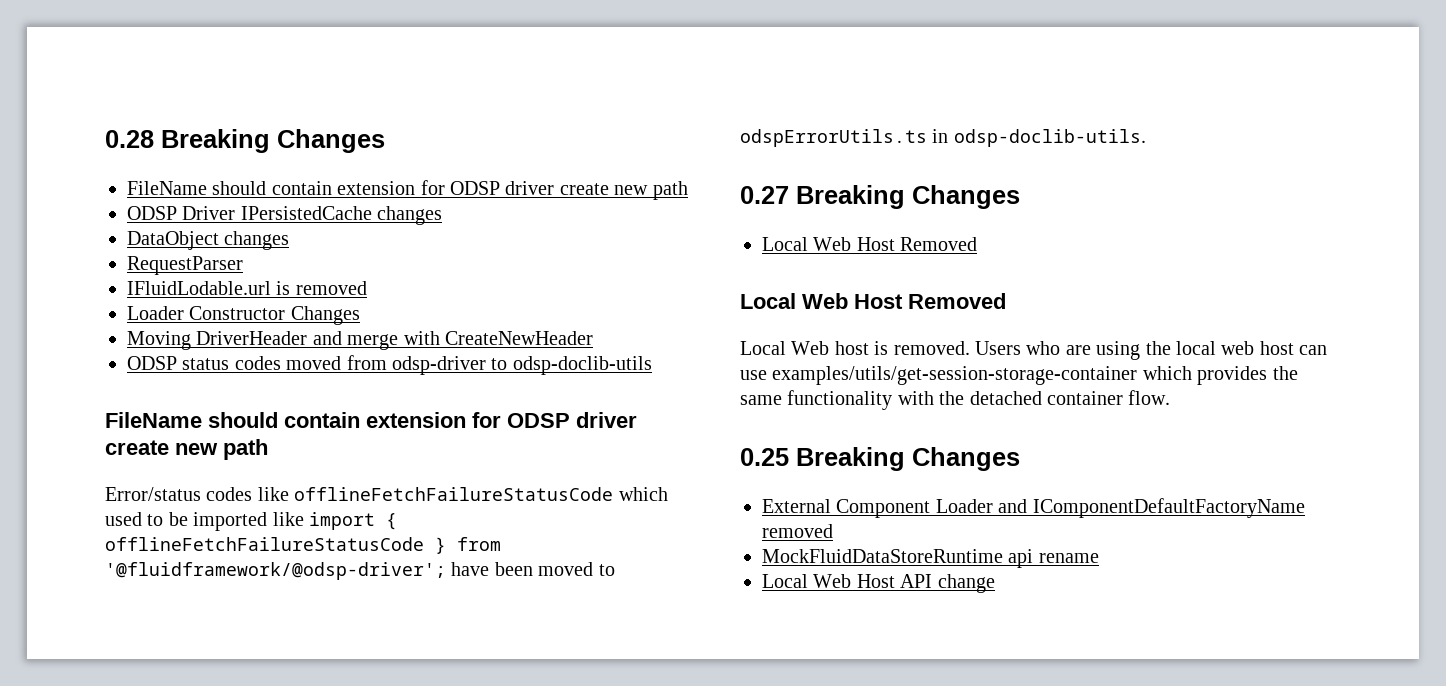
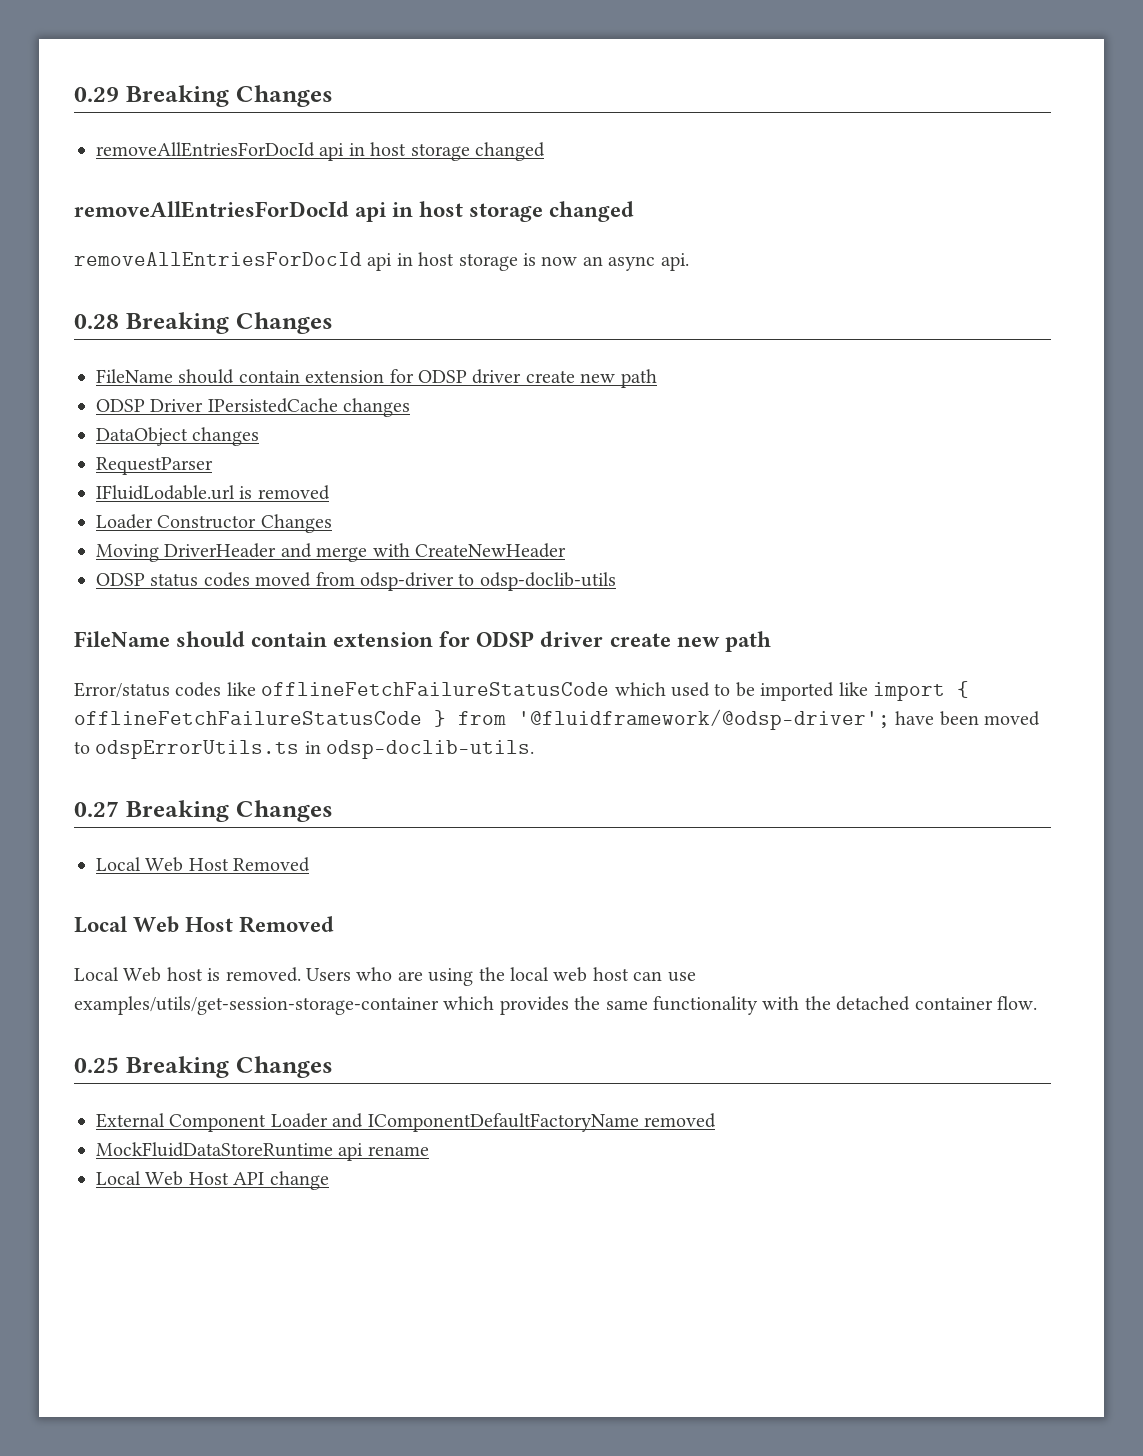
+ 0.29 Breaking Changes
+ removeAllEntriesForDocId api in host storage changed
+ removeAllEntriesForDocId api in host storage changed
+ removeAllEntriesForDocId api in host storage is now an async api.

